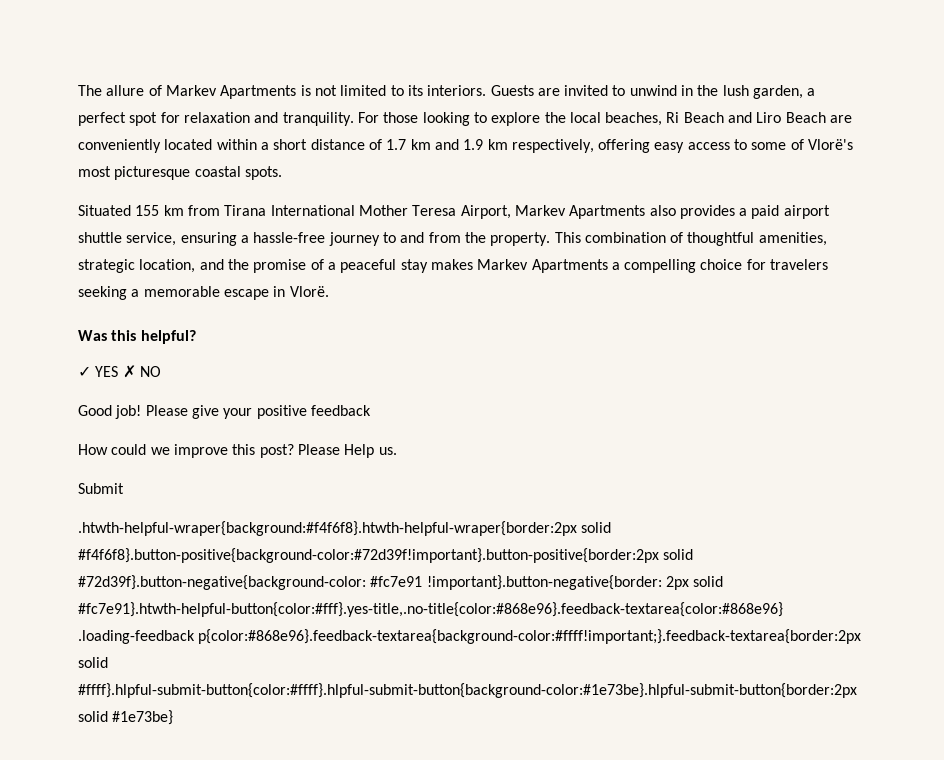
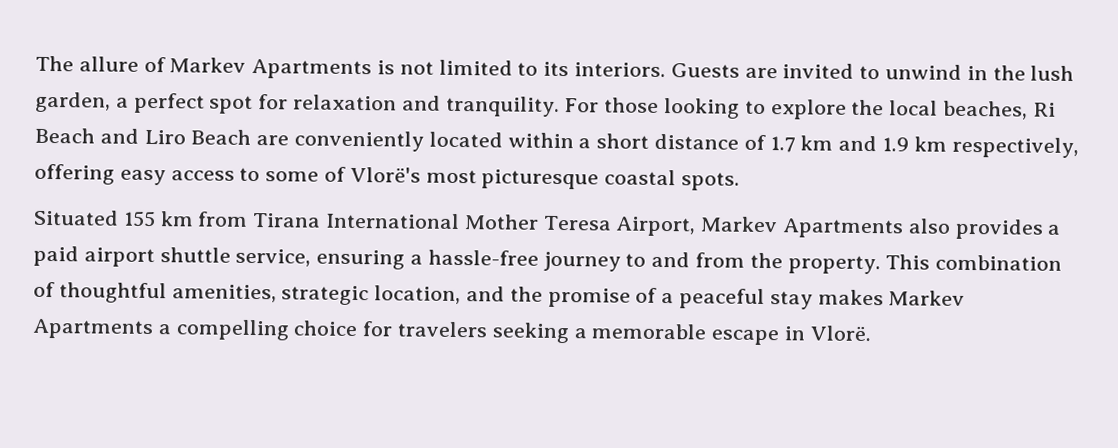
- Was this helpful?
- ✓ YES ✗ NO
- Good job! Please give your positive feedback
- How could we improve this post? Please Help us.
- Submit
- .htwth-helpful-wraper{background:#f4f6f8}.htwth-helpful-wraper{border:2px solid #f4f6f8}.button-positive{background-color:#72d39f!important}.button-positive{border:2px solid #72d39f}.button-negative{background-color: #fc7e91 !important}.button-negative{border: 2px solid #fc7e91}.htwth-helpful-button{color:#fff}.yes-title,.no-title{color:#868e96}.feedback-textarea{color:#868e96} .loading-feedback p{color:#868e96}.feedback-textarea{background-color:#ffff!important;}.feedback-textarea{border:2px solid #ffff}.hlpful-submit-button{color:#ffff}.hlpful-submit-button{background-color:#1e73be}.hlpful-submit-button{border:2px solid #1e73be}

